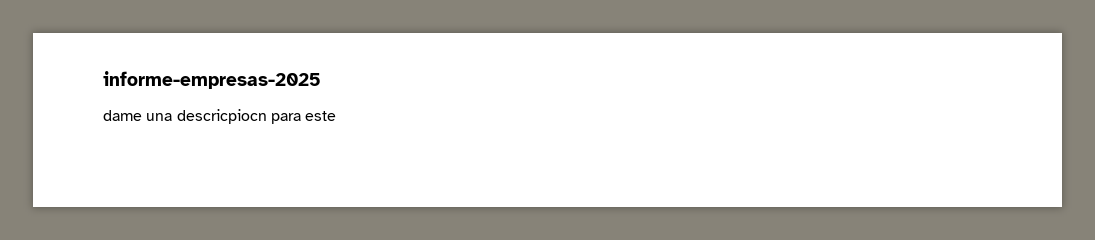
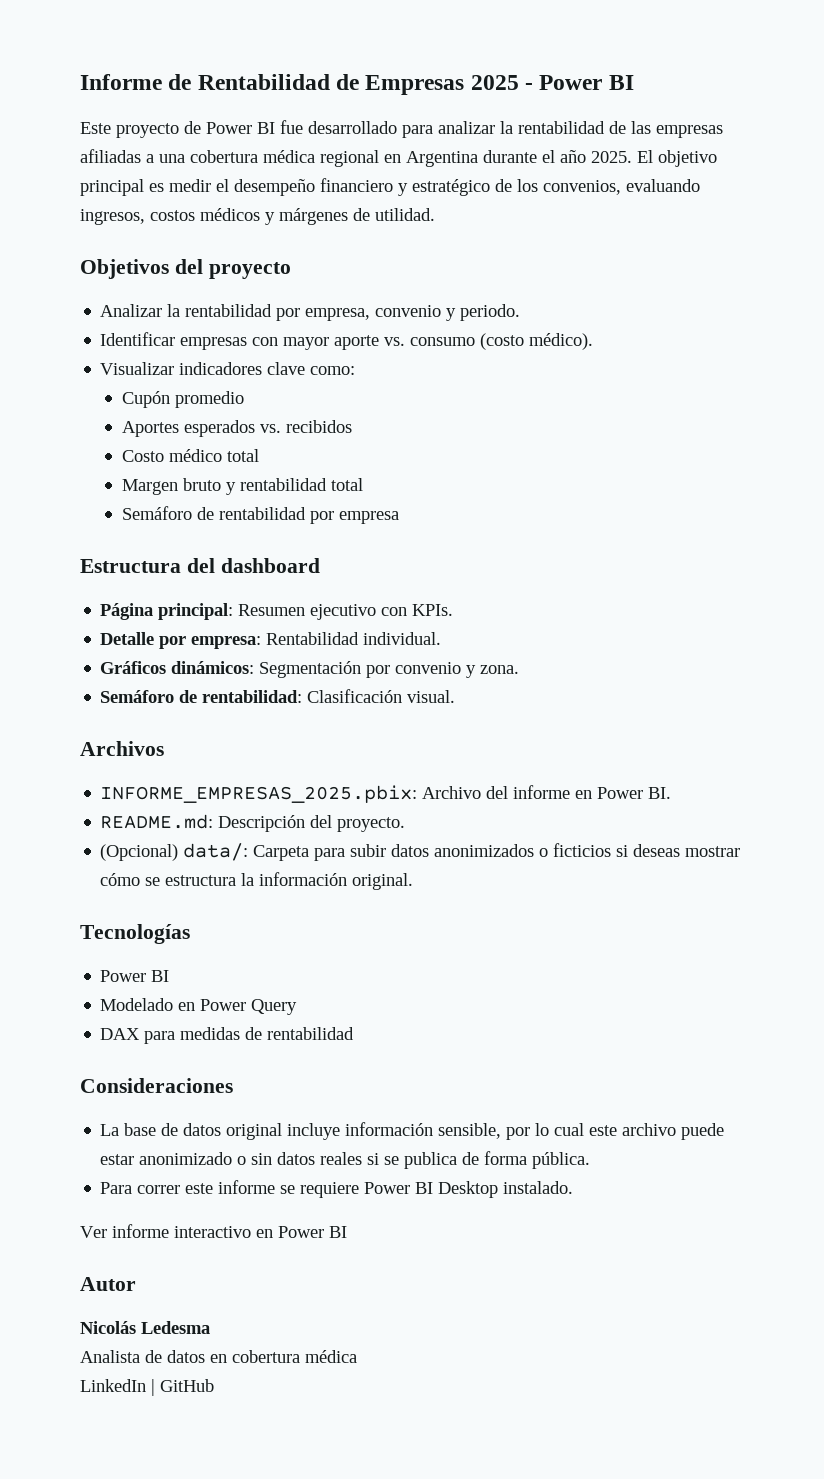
- informe-empresas-2025
- dame una descricpiocn para este
+ Informe de Rentabilidad de Empresas 2025 - Power BI
+ Este proyecto de Power BI fue desarrollado para analizar la rentabilidad de las empresas afiliadas a una cobertura médica regional en Argentina durante el año 2025. El objetivo principal es medir el desempeño financiero y estratégico de los convenios, evaluando ingresos, costos médicos y márgenes de utilidad.
+ Objetivos del proyecto
+ Analizar la rentabilidad por empresa, convenio y periodo.
+ Identificar empresas con mayor aporte vs. consumo (costo médico).
+ Visualizar indicadores clave como:
+ Cupón promedio
+ Aportes esperados vs. recibidos
+ Costo médico total
+ Margen bruto y rentabilidad total
+ Semáforo de rentabilidad por empresa
+ Estructura del dashboard
+ Página principal: Resumen ejecutivo con KPIs.
+ Detalle por empresa: Rentabilidad individual.
+ Gráficos dinámicos: Segmentación por convenio y zona.
+ Semáforo de rentabilidad: Clasificación visual.
+ Archivos
+ INFORME_EMPRESAS_2025.pbix: Archivo del informe en Power BI.
+ README.md: Descripción del proyecto.
+ (Opcional) data/: Carpeta para subir datos anonimizados o ficticios si deseas mostrar cómo se estructura la información original.
+ Tecnologías
+ Power BI
+ Modelado en Power Query
+ DAX para medidas de rentabilidad
+ Consideraciones
+ La base de datos original incluye información sensible, por lo cual este archivo puede estar anonimizado o sin datos reales si se publica de forma pública.
+ Para correr este informe se requiere Power BI Desktop instalado.
+ Ver informe interactivo en Power BI
+ Autor
+ Nicolás Ledesma
+ Analista de datos en cobertura médica
+ LinkedIn | GitHub

